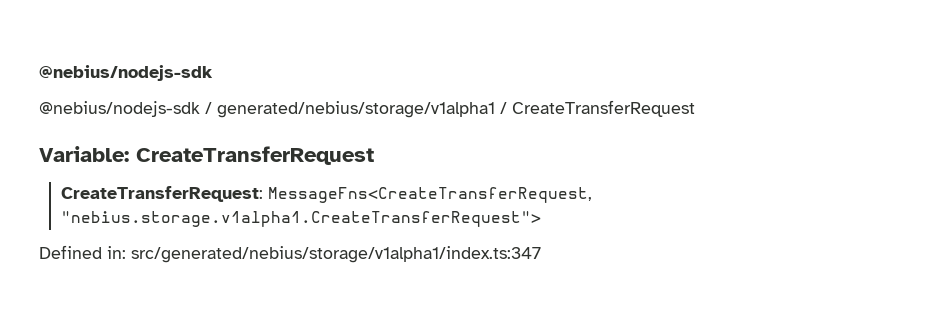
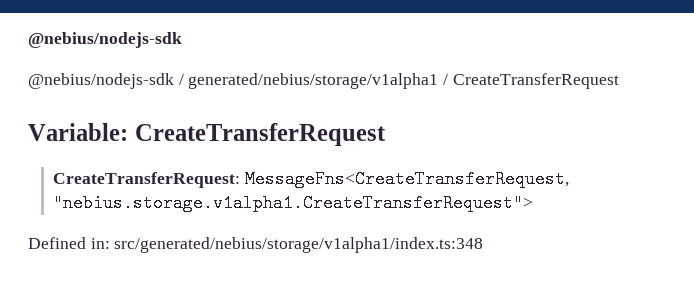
- Defined in: src/generated/nebius/storage/v1alpha1/index.ts:347
+ Defined in: src/generated/nebius/storage/v1alpha1/index.ts:348

